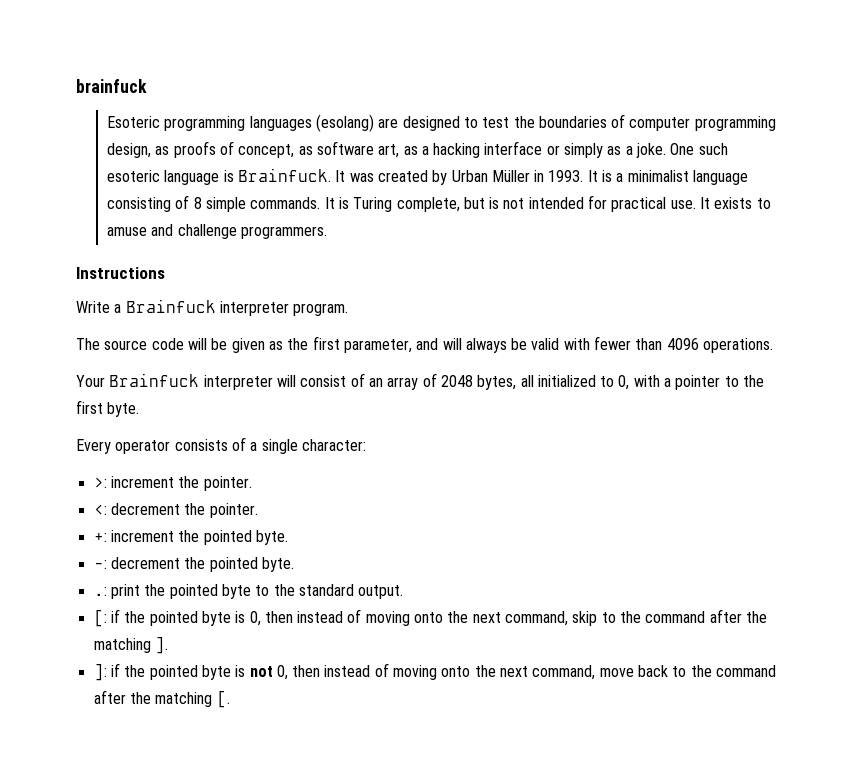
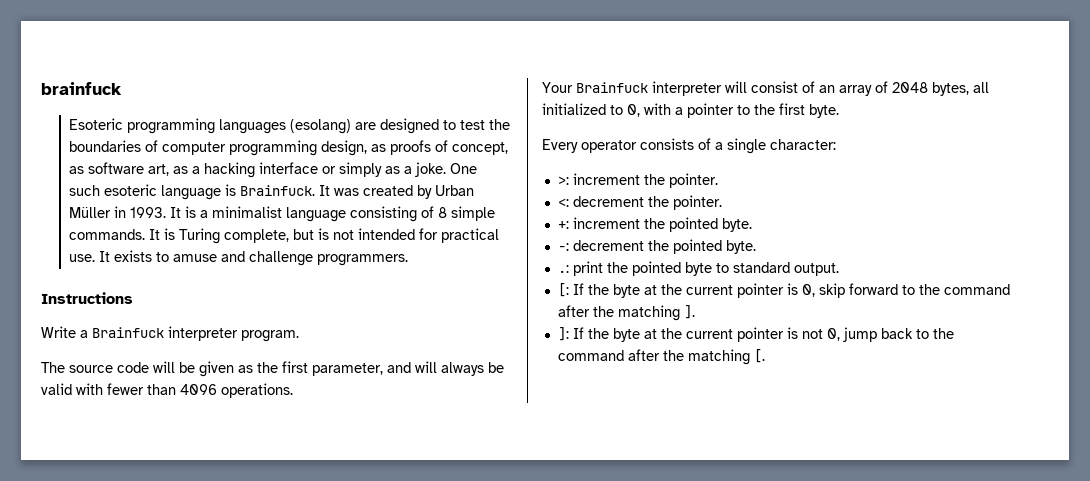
- .: print the pointed byte to the standard output.
+ .: print the pointed byte to standard output.
- [: if the pointed byte is 0, then instead of moving onto the next command, skip to the command after the matching ].
+ [: If the byte at the current pointer is 0, skip forward to the command after the matching ].
- ]: if the pointed byte is not 0, then instead of moving onto the next command, move back to the command after the matching [.
+ ]: If the byte at the current pointer is not 0, jump back to the command after the matching [.

